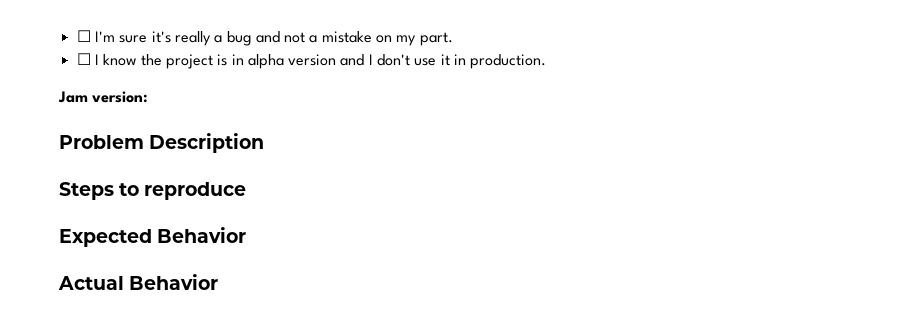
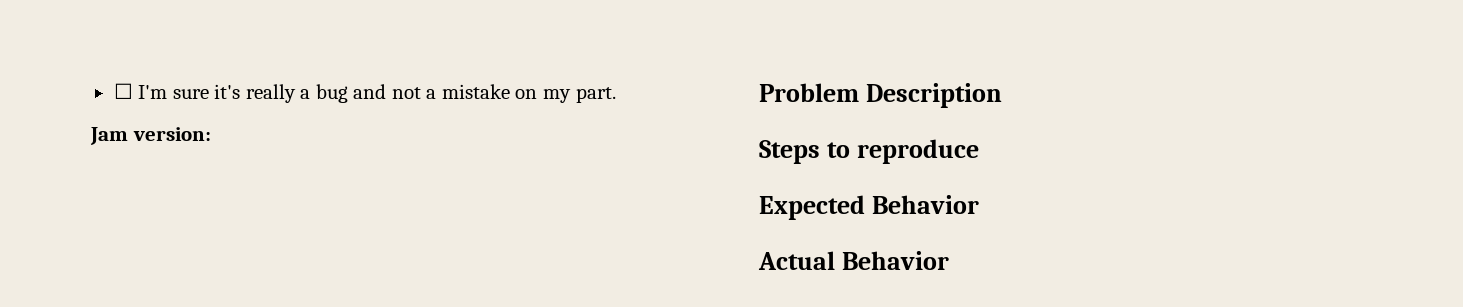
- ☐ I know the project is in alpha version and I don't use it in production.

